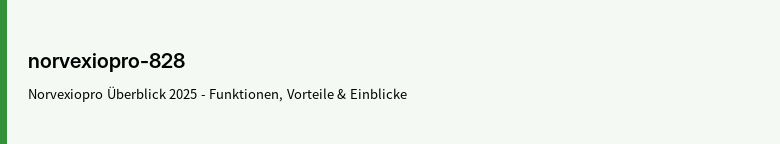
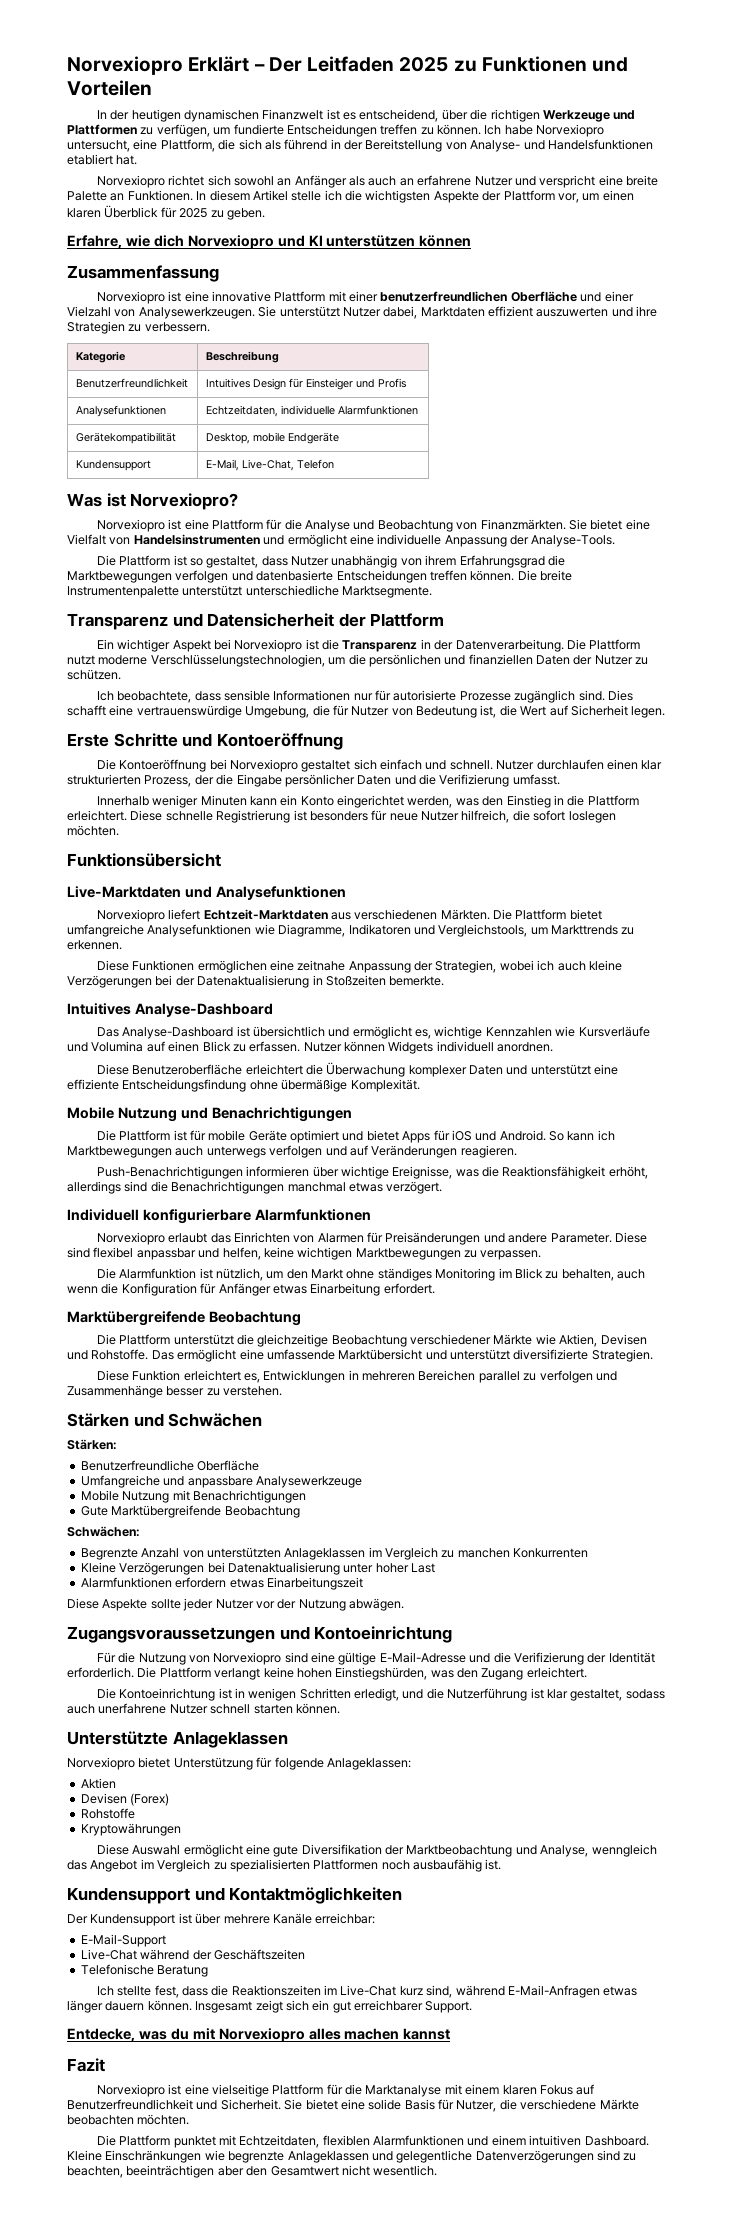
- norvexiopro-828
- Norvexiopro Überblick 2025 - Funktionen, Vorteile & Einblicke
+ Norvexiopro Erklärt – Der Leitfaden 2025 zu Funktionen und Vorteilen
+ In der heutigen dynamischen Finanzwelt ist es entscheidend, über die richtigen Werkzeuge und Plattformen zu verfügen, um fundierte Entscheidungen treffen zu können. Ich habe Norvexiopro untersucht, eine Plattform, die sich als führend in der Bereitstellung von Analyse- und Handelsfunktionen etabliert hat.
+ Norvexiopro richtet sich sowohl an Anfänger als auch an erfahrene Nutzer und verspricht eine breite Palette an Funktionen. In diesem Artikel stelle ich die wichtigsten Aspekte der Plattform vor, um einen klaren Überblick für 2025 zu geben.
+ Erfahre, wie dich Norvexiopro und KI unterstützen können
+ Zusammenfassung
+ Norvexiopro ist eine innovative Plattform mit einer benutzerfreundlichen Oberfläche und einer Vielzahl von Analysewerkzeugen. Sie unterstützt Nutzer dabei, Marktdaten effizient auszuwerten und ihre Strategien zu verbessern.
+ Kategorie | Beschreibung
+ Benutzerfreundlichkeit | Intuitives Design für Einsteiger und Profis
+ Analysefunktionen | Echtzeitdaten, individuelle Alarmfunktionen
+ Gerätekompatibilität | Desktop, mobile Endgeräte
+ Kundensupport | E-Mail, Live-Chat, Telefon
+ Was ist Norvexiopro?
+ Norvexiopro ist eine Plattform für die Analyse und Beobachtung von Finanzmärkten. Sie bietet eine Vielfalt von Handelsinstrumenten und ermöglicht eine individuelle Anpassung der Analyse-Tools.
+ Die Plattform ist so gestaltet, dass Nutzer unabhängig von ihrem Erfahrungsgrad die Marktbewegungen verfolgen und datenbasierte Entscheidungen treffen können. Die breite Instrumentenpalette unterstützt unterschiedliche Marktsegmente.
+ Transparenz und Datensicherheit der Plattform
+ Ein wichtiger Aspekt bei Norvexiopro ist die Transparenz in der Datenverarbeitung. Die Plattform nutzt moderne Verschlüsselungstechnologien, um die persönlichen und finanziellen Daten der Nutzer zu schützen.
+ Ich beobachtete, dass sensible Informationen nur für autorisierte Prozesse zugänglich sind. Dies schafft eine vertrauenswürdige Umgebung, die für Nutzer von Bedeutung ist, die Wert auf Sicherheit legen.
+ Erste Schritte und Kontoeröffnung
+ Die Kontoeröffnung bei Norvexiopro gestaltet sich einfach und schnell. Nutzer durchlaufen einen klar strukturierten Prozess, der die Eingabe persönlicher Daten und die Verifizierung umfasst.
+ Innerhalb weniger Minuten kann ein Konto eingerichtet werden, was den Einstieg in die Plattform erleichtert. Diese schnelle Registrierung ist besonders für neue Nutzer hilfreich, die sofort loslegen möchten.
+ Funktionsübersicht
+ Live-Marktdaten und Analysefunktionen
+ Norvexiopro liefert Echtzeit-Marktdaten aus verschiedenen Märkten. Die Plattform bietet umfangreiche Analysefunktionen wie Diagramme, Indikatoren und Vergleichstools, um Markttrends zu erkennen.
+ Diese Funktionen ermöglichen eine zeitnahe Anpassung der Strategien, wobei ich auch kleine Verzögerungen bei der Datenaktualisierung in Stoßzeiten bemerkte.
+ Intuitives Analyse-Dashboard
+ Das Analyse-Dashboard ist übersichtlich und ermöglicht es, wichtige Kennzahlen wie Kursverläufe und Volumina auf einen Blick zu erfassen. Nutzer können Widgets individuell anordnen.
+ Diese Benutzeroberfläche erleichtert die Überwachung komplexer Daten und unterstützt eine effiziente Entscheidungsfindung ohne übermäßige Komplexität.
+ Mobile Nutzung und Benachrichtigungen
+ Die Plattform ist für mobile Geräte optimiert und bietet Apps für iOS und Android. So kann ich Marktbewegungen auch unterwegs verfolgen und auf Veränderungen reagieren.
+ Push-Benachrichtigungen informieren über wichtige Ereignisse, was die Reaktionsfähigkeit erhöht, allerdings sind die Benachrichtigungen manchmal etwas verzögert.
+ Individuell konfigurierbare Alarmfunktionen
+ Norvexiopro erlaubt das Einrichten von Alarmen für Preisänderungen und andere Parameter. Diese sind flexibel anpassbar und helfen, keine wichtigen Marktbewegungen zu verpassen.
+ Die Alarmfunktion ist nützlich, um den Markt ohne ständiges Monitoring im Blick zu behalten, auch wenn die Konfiguration für Anfänger etwas Einarbeitung erfordert.
+ Marktübergreifende Beobachtung
+ Die Plattform unterstützt die gleichzeitige Beobachtung verschiedener Märkte wie Aktien, Devisen und Rohstoffe. Das ermöglicht eine umfassende Marktübersicht und unterstützt diversifizierte Strategien.
+ Diese Funktion erleichtert es, Entwicklungen in mehreren Bereichen parallel zu verfolgen und Zusammenhänge besser zu verstehen.
+ Stärken und Schwächen
+ Stärken:
+ Benutzerfreundliche Oberfläche
+ Umfangreiche und anpassbare Analysewerkzeuge
+ Mobile Nutzung mit Benachrichtigungen
+ Gute Marktübergreifende Beobachtung
+ Schwächen:
+ Begrenzte Anzahl von unterstützten Anlageklassen im Vergleich zu manchen Konkurrenten
+ Kleine Verzögerungen bei Datenaktualisierung unter hoher Last
+ Alarmfunktionen erfordern etwas Einarbeitungszeit
+ Diese Aspekte sollte jeder Nutzer vor der Nutzung abwägen.
+ Zugangsvoraussetzungen und Kontoeinrichtung
+ Für die Nutzung von Norvexiopro sind eine gültige E-Mail-Adresse und die Verifizierung der Identität erforderlich. Die Plattform verlangt keine hohen Einstiegshürden, was den Zugang erleichtert.
+ Die Kontoeinrichtung ist in wenigen Schritten erledigt, und die Nutzerführung ist klar gestaltet, sodass auch unerfahrene Nutzer schnell starten können.
+ Unterstützte Anlageklassen
+ Norvexiopro bietet Unterstützung für folgende Anlageklassen:
+ Aktien
+ Devisen (Forex)
+ Rohstoffe
+ Kryptowährungen
+ Diese Auswahl ermöglicht eine gute Diversifikation der Marktbeobachtung und Analyse, wenngleich das Angebot im Vergleich zu spezialisierten Plattformen noch ausbaufähig ist.
+ Kundensupport und Kontaktmöglichkeiten
+ Der Kundensupport ist über mehrere Kanäle erreichbar:
+ E-Mail-Support
+ Live-Chat während der Geschäftszeiten
+ Telefonische Beratung
+ Ich stellte fest, dass die Reaktionszeiten im Live-Chat kurz sind, während E-Mail-Anfragen etwas länger dauern können. Insgesamt zeigt sich ein gut erreichbarer Support.
+ Entdecke, was du mit Norvexiopro alles machen kannst
+ Fazit
+ Norvexiopro ist eine vielseitige Plattform für die Marktanalyse mit einem klaren Fokus auf Benutzerfreundlichkeit und Sicherheit. Sie bietet eine solide Basis für Nutzer, die verschiedene Märkte beobachten möchten.
+ Die Plattform punktet mit Echtzeitdaten, flexiblen Alarmfunktionen und einem intuitiven Dashboard. Kleine Einschränkungen wie begrenzte Anlageklassen und gelegentliche Datenverzögerungen sind zu beachten, beeinträchtigen aber den Gesamtwert nicht wesentlich.

